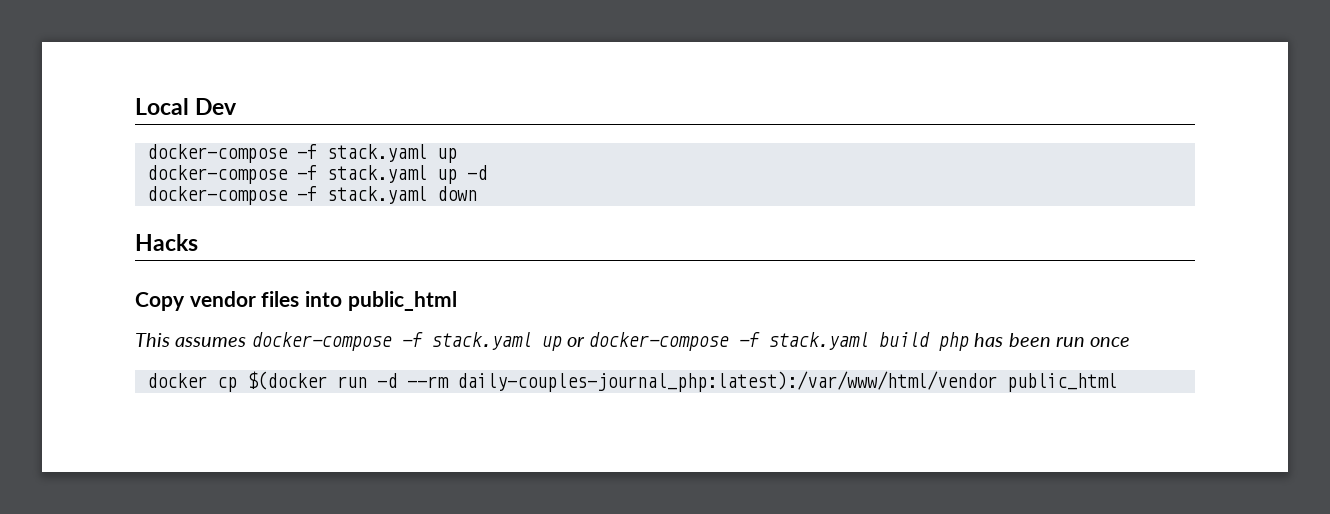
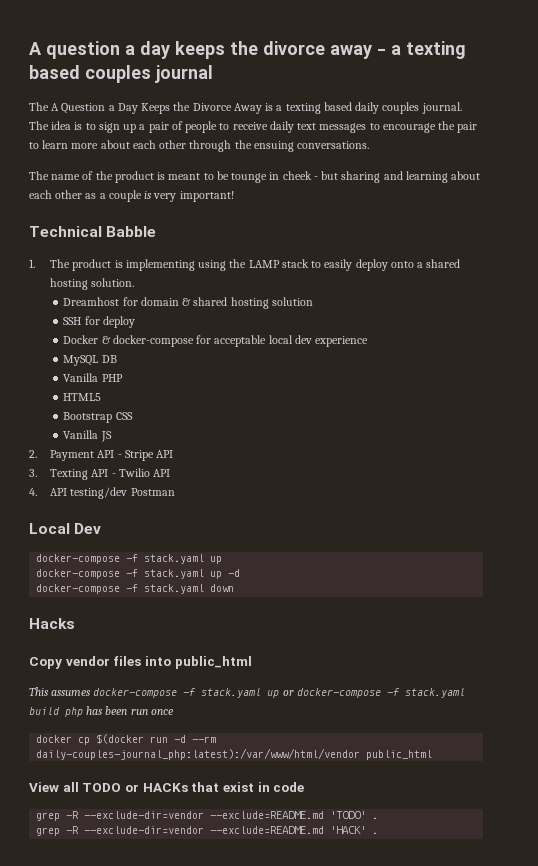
+ A question a day keeps the divorce away - a texting based couples journal
+ The A Question a Day Keeps the Divorce Away is a texting based daily couples journal. The idea is to sign up a pair of people to receive daily text messages to encourage the pair to learn more about each other through the ensuing conversations.
+ The name of the product is meant to be tounge in cheek - but sharing and learning about each other as a couple is very important!
+ Technical Babble
+ 1. The product is implementing using the LAMP stack to easily deploy onto a shared hosting solution.
+ Dreamhost for domain & shared hosting solution
+ SSH for deploy
+ Docker & docker-compose for acceptable local dev experience
+ MySQL DB
+ Vanilla PHP
+ HTML5
+ Bootstrap CSS
+ Vanilla JS
+ 2. Payment API - Stripe API
+ 3. Texting API - Twilio API
+ 4. API testing/dev Postman
+ View all TODO or HACKs that exist in code
+ grep -R --exclude-dir=vendor --exclude=README.md 'TODO' .
+ grep -R --exclude-dir=vendor --exclude=README.md 'HACK' .

